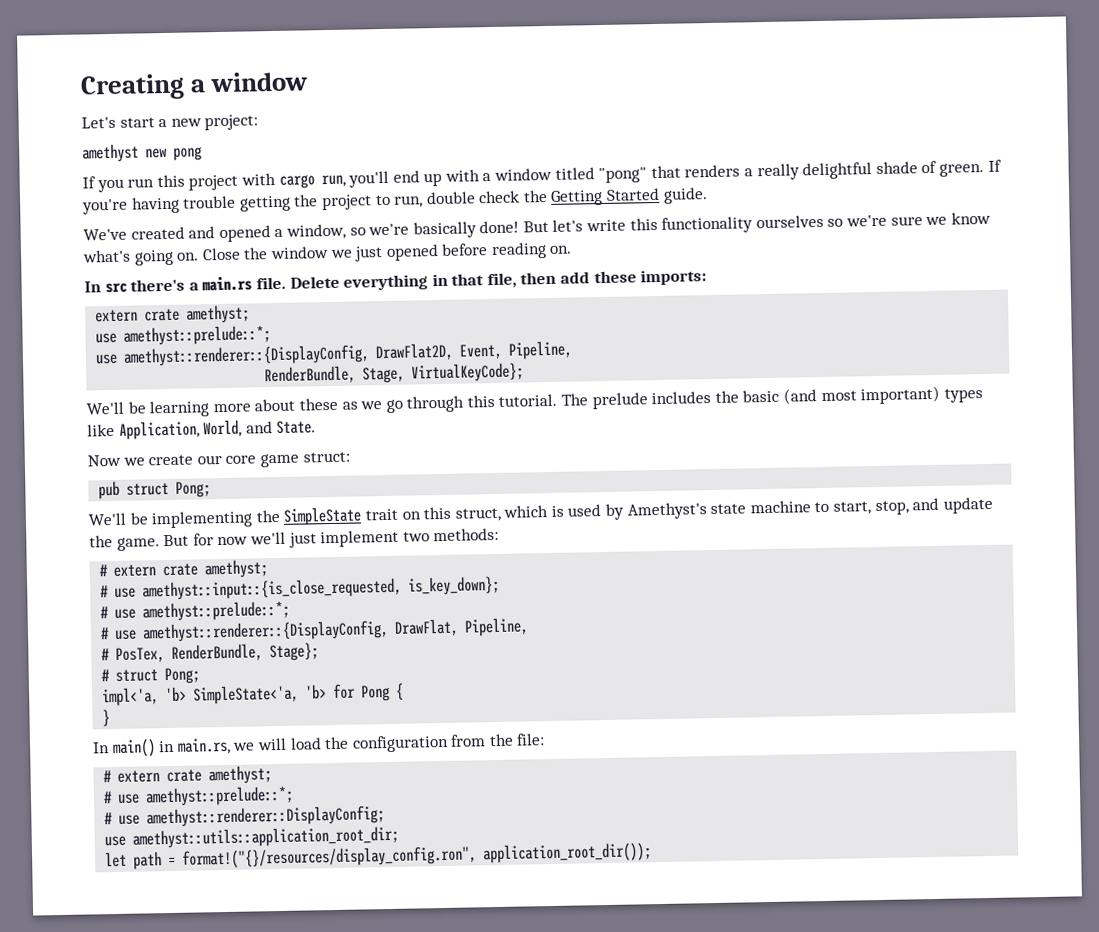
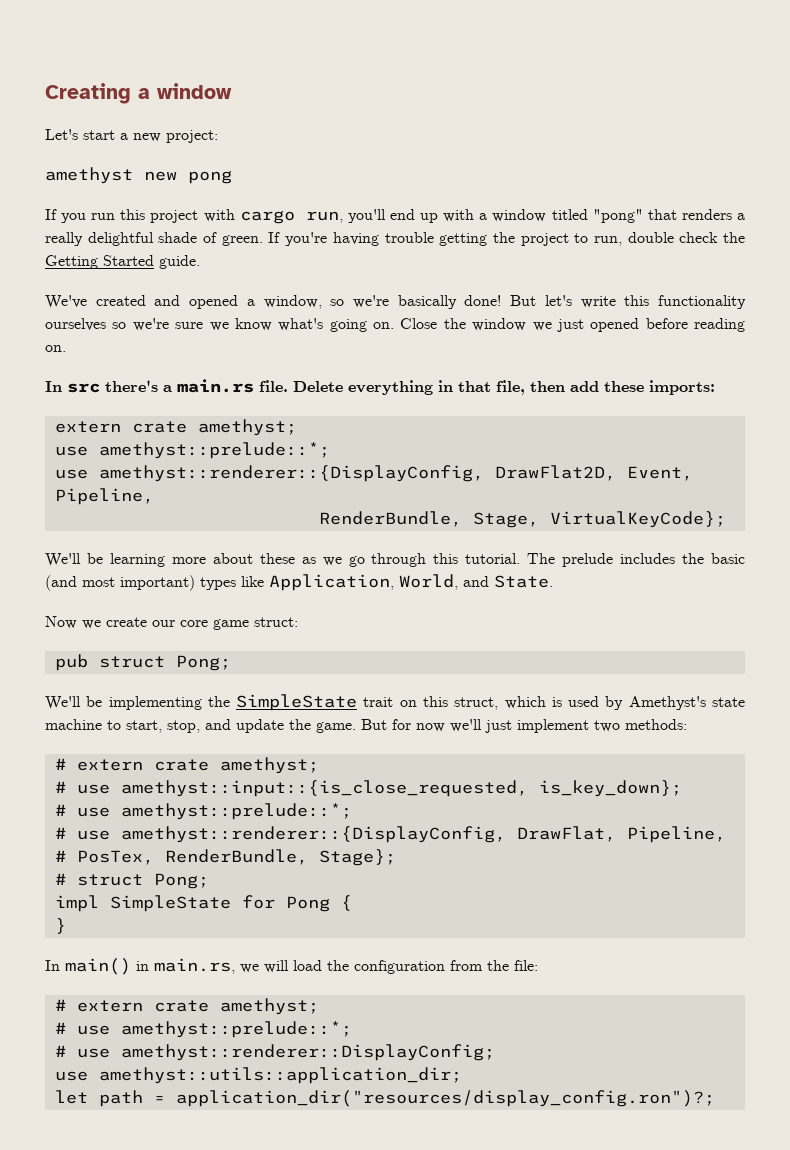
- impl<'a, 'b> SimpleState<'a, 'b> for Pong {
+ impl SimpleState for Pong {
- use amethyst::utils::application_root_dir;
+ use amethyst::utils::application_dir;
- let path = format!("{}/resources/display_config.ron", application_root_dir());
+ let path = application_dir("resources/display_config.ron")?;

